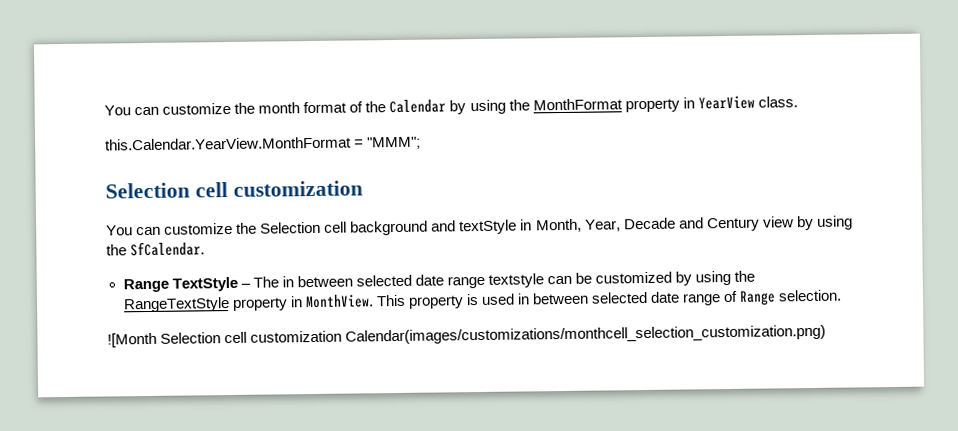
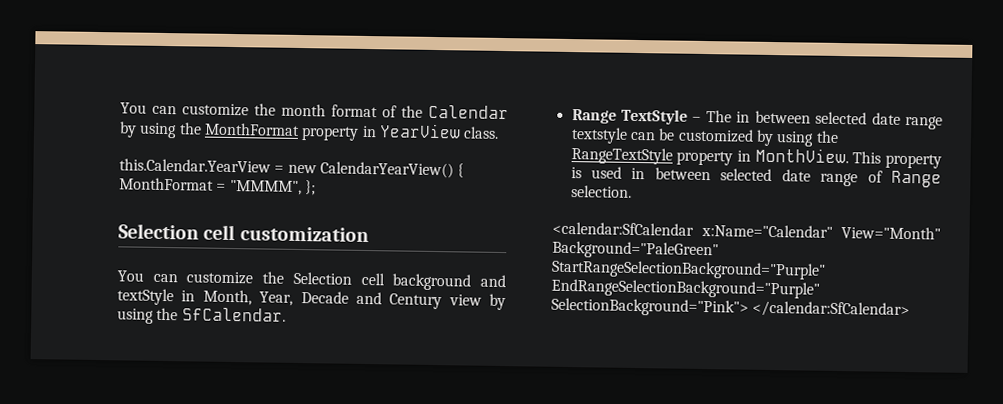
- this.Calendar.YearView.MonthFormat = "MMM";
+ this.Calendar.YearView = new CalendarYearView() { MonthFormat = "MMMM", };
- ![Month Selection cell customization Calendar(images/customizations/monthcell_selection_customization.png)
+ <calendar:SfCalendar x:Name="Calendar" View="Month" Background="PaleGreen" StartRangeSelectionBackground="Purple" EndRangeSelectionBackground="Purple" SelectionBackground="Pink"> </calendar:SfCalendar>

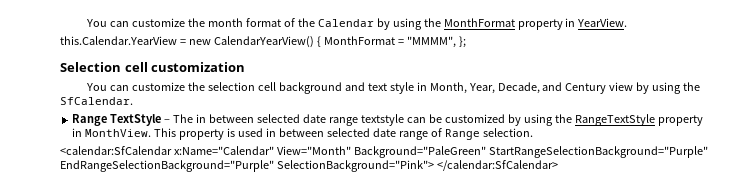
- You can customize the month format of the Calendar by using the MonthFormat property in YearView class.
+ You can customize the month format of the Calendar by using the MonthFormat property in YearView.
- You can customize the Selection cell background and textStyle in Month, Year, Decade and Century view by using the SfCalendar.
+ You can customize the selection cell background and text style in Month, Year, Decade, and Century view by using the SfCalendar.

